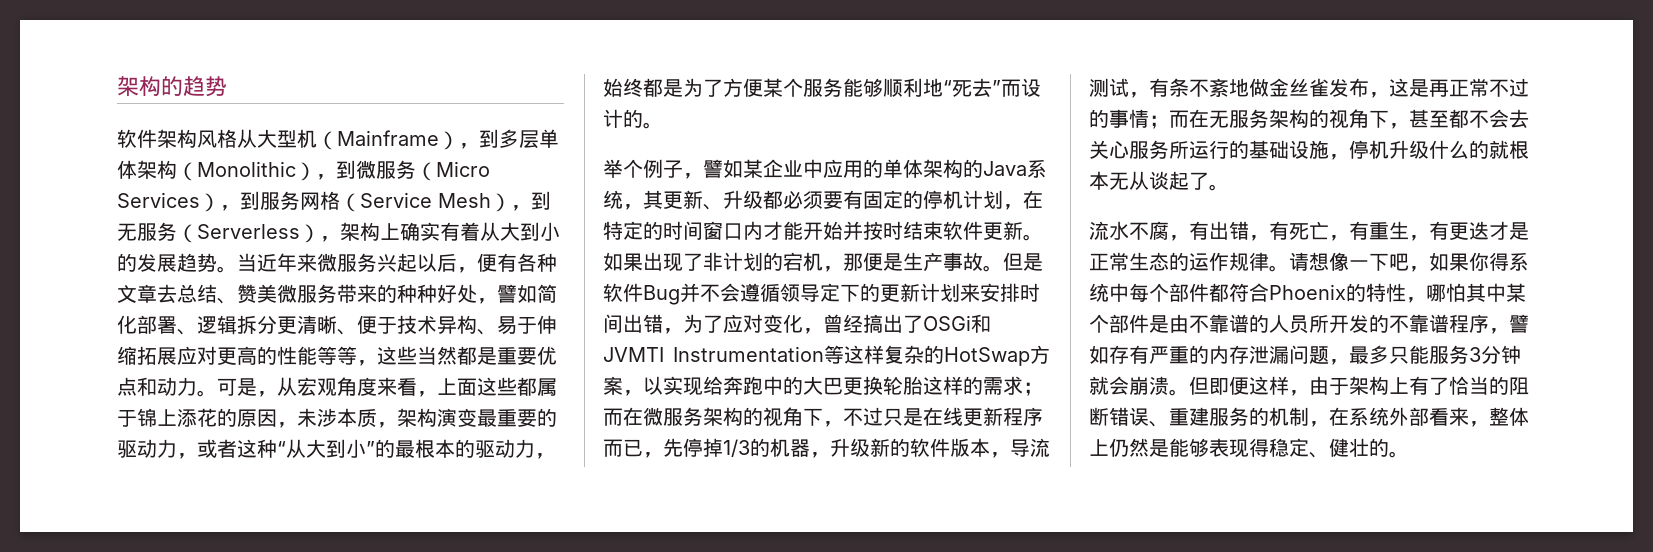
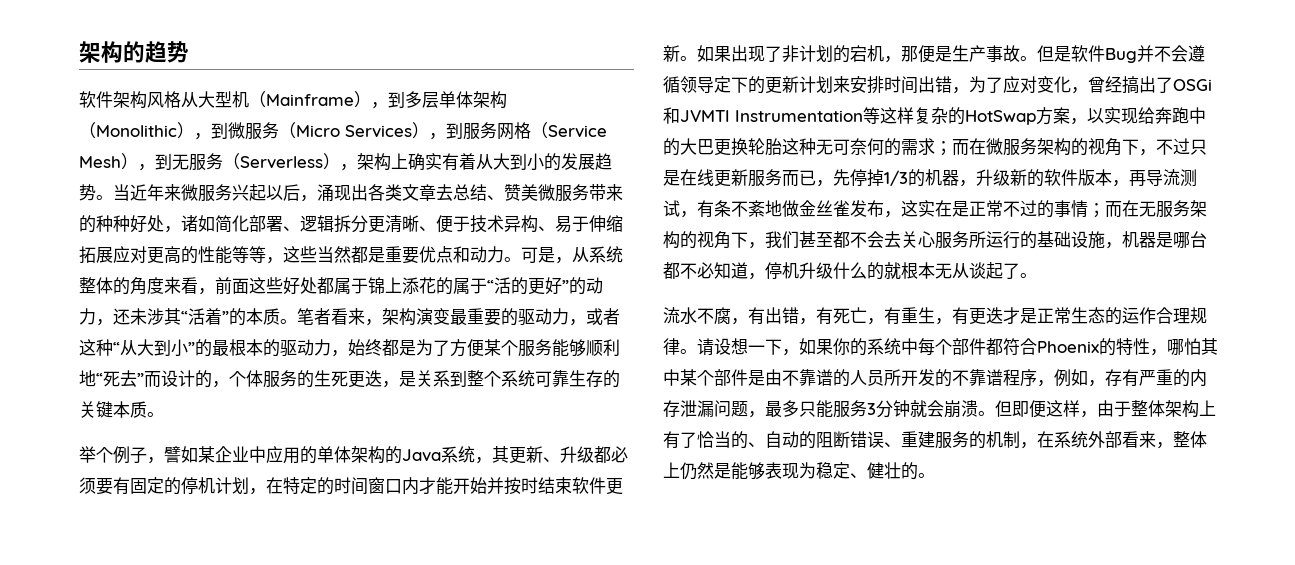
- 当近年来微服务兴起以后，便有各种文章去总结、赞美微服务带来的种种好处，譬如简化部署、逻辑拆分更清晰、便于技术异构、易于伸缩拓展应对更高的性能等等，这些当然都是重要优点和动力。
+ 当近年来微服务兴起以后，涌现出各类文章去总结、赞美微服务带来的种种好处，诸如简化部署、逻辑拆分更清晰、便于技术异构、易于伸缩拓展应对更高的性能等等，这些当然都是重要优点和动力。
- 可是，从宏观角度来看，上面这些都属于锦上添花的原因，未涉本质，架构演变最重要的驱动力，或者这种“从大到小”的最根本的驱动力，始终都是为了方便某个服务能够顺利地“死去”而设计的。
+ 可是，从系统整体的角度来看，前面这些好处都属于锦上添花的属于“活的更好”的动力，还未涉其“活着”的本质。笔者看来，架构演变最重要的驱动力，或者这种“从大到小”的最根本的驱动力，始终都是为了方便某个服务能够顺利地“死去”而设计的，个体服务的生死更迭，是关系到整个系统可靠生存的关键本质。
- 但是软件Bug并不会遵循领导定下的更新计划来安排时间出错，为了应对变化，曾经搞出了OSGi和JVMTI Instrumentation等这样复杂的HotSwap方案，以实现给奔跑中的大巴更换轮胎这样的需求；
+ 但是软件Bug并不会遵循领导定下的更新计划来安排时间出错，为了应对变化，曾经搞出了OSGi和JVMTI Instrumentation等这样复杂的HotSwap方案，以实现给奔跑中的大巴更换轮胎这种无可奈何的需求；
- 而在微服务架构的视角下，不过只是在线更新程序而已，先停掉1/3的机器，升级新的软件版本，导流测试，有条不紊地做金丝雀发布，这是再正常不过的事情；
+ 而在微服务架构的视角下，不过只是在线更新服务而已，先停掉1/3的机器，升级新的软件版本，再导流测试，有条不紊地做金丝雀发布，这实在是正常不过的事情；
- 而在无服务架构的视角下，甚至都不会去关心服务所运行的基础设施，停机升级什么的就根本无从谈起了。
+ 而在无服务架构的视角下，我们甚至都不会去关心服务所运行的基础设施，机器是哪台都不必知道，停机升级什么的就根本无从谈起了。
- 流水不腐，有出错，有死亡，有重生，有更迭才是正常生态的运作规律。
+ 流水不腐，有出错，有死亡，有重生，有更迭才是正常生态的运作合理规律。
- 请想像一下吧，如果你得系统中每个部件都符合Phoenix的特性，哪怕其中某个部件是由不靠谱的人员所开发的不靠谱程序，譬如存有严重的内存泄漏问题，最多只能服务3分钟就会崩溃。
+ 请设想一下，如果你的系统中每个部件都符合Phoenix的特性，哪怕其中某个部件是由不靠谱的人员所开发的不靠谱程序，例如，存有严重的内存泄漏问题，最多只能服务3分钟就会崩溃。
- 但即便这样，由于架构上有了恰当的阻断错误、重建服务的机制，在系统外部看来，整体上仍然是能够表现得稳定、健壮的。
+ 但即便这样，由于整体架构上有了恰当的、自动的阻断错误、重建服务的机制，在系统外部看来，整体上仍然是能够表现为稳定、健壮的。

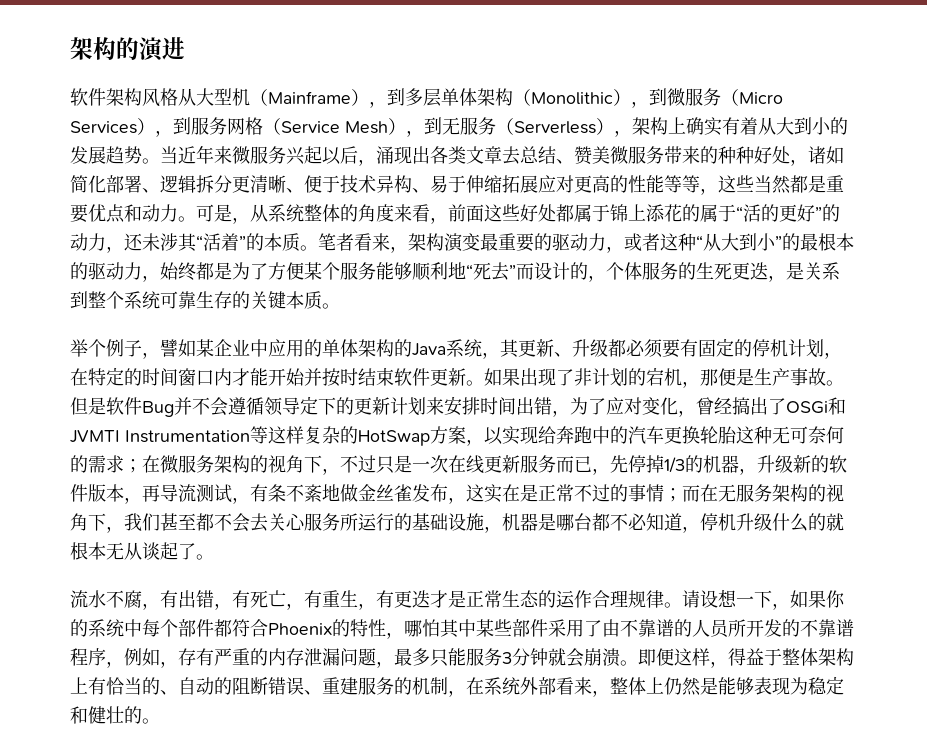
- 架构的趋势
+ 架构的演进
- 但是软件Bug并不会遵循领导定下的更新计划来安排时间出错，为了应对变化，曾经搞出了OSGi和JVMTI Instrumentation等这样复杂的HotSwap方案，以实现给奔跑中的大巴更换轮胎这种无可奈何的需求；
+ 但是软件Bug并不会遵循领导定下的更新计划来安排时间出错，为了应对变化，曾经搞出了OSGi和JVMTI Instrumentation等这样复杂的HotSwap方案，以实现给奔跑中的汽车更换轮胎这种无可奈何的需求；
- 而在微服务架构的视角下，不过只是在线更新服务而已，先停掉1/3的机器，升级新的软件版本，再导流测试，有条不紊地做金丝雀发布，这实在是正常不过的事情；
+ 在微服务架构的视角下，不过只是一次在线更新服务而已，先停掉1/3的机器，升级新的软件版本，再导流测试，有条不紊地做金丝雀发布，这实在是正常不过的事情；
- 请设想一下，如果你的系统中每个部件都符合Phoenix的特性，哪怕其中某个部件是由不靠谱的人员所开发的不靠谱程序，例如，存有严重的内存泄漏问题，最多只能服务3分钟就会崩溃。
+ 请设想一下，如果你的系统中每个部件都符合Phoenix的特性，哪怕其中某些部件采用了由不靠谱的人员所开发的不靠谱程序，例如，存有严重的内存泄漏问题，最多只能服务3分钟就会崩溃。
- 但即便这样，由于整体架构上有了恰当的、自动的阻断错误、重建服务的机制，在系统外部看来，整体上仍然是能够表现为稳定、健壮的。
+ 即便这样，得益于整体架构上有恰当的、自动的阻断错误、重建服务的机制，在系统外部看来，整体上仍然是能够表现为稳定和健壮的。

